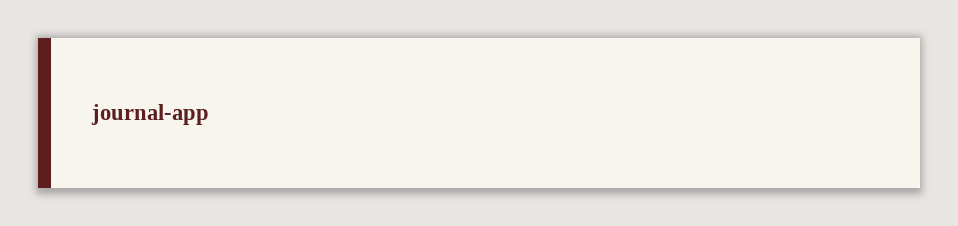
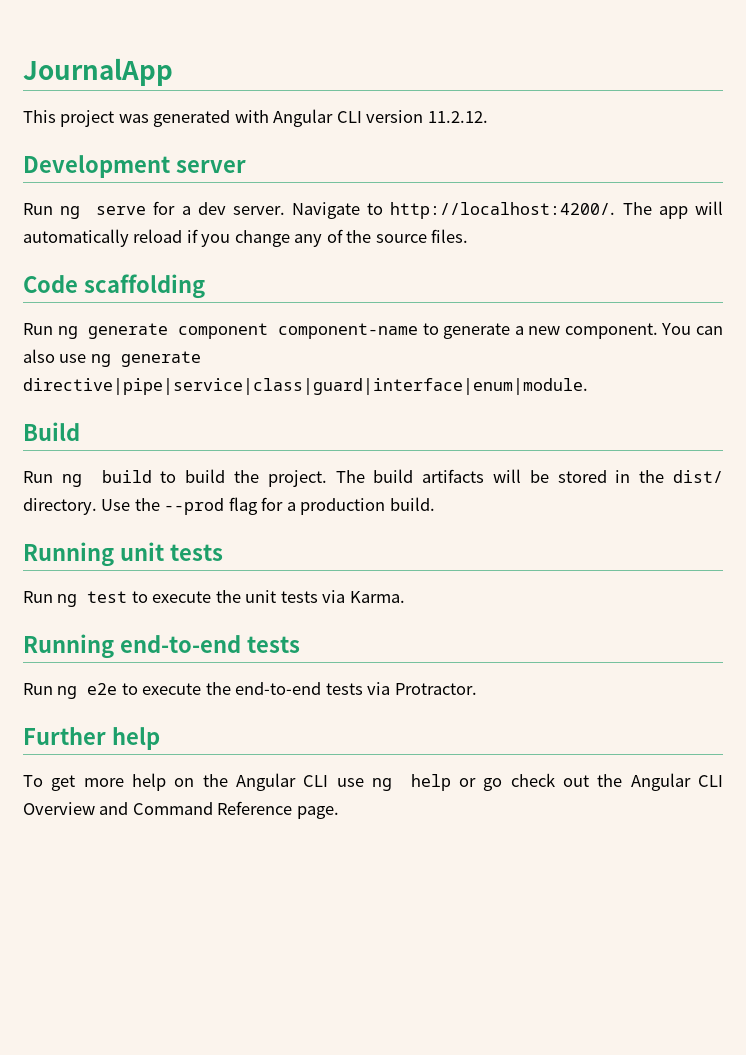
- journal-app
+ JournalApp
+ This project was generated with Angular CLI version 11.2.12.
+ Development server
+ Run ng serve for a dev server. Navigate to http://localhost:4200/. The app will automatically reload if you change any of the source files.
+ Code scaffolding
+ Run ng generate component component-name to generate a new component. You can also use ng generate directive|pipe|service|class|guard|interface|enum|module.
+ Build
+ Run ng build to build the project. The build artifacts will be stored in the dist/ directory. Use the --prod flag for a production build.
+ Running unit tests
+ Run ng test to execute the unit tests via Karma.
+ Running end-to-end tests
+ Run ng e2e to execute the end-to-end tests via Protractor.
+ Further help
+ To get more help on the Angular CLI use ng help or go check out the Angular CLI Overview and Command Reference page.

